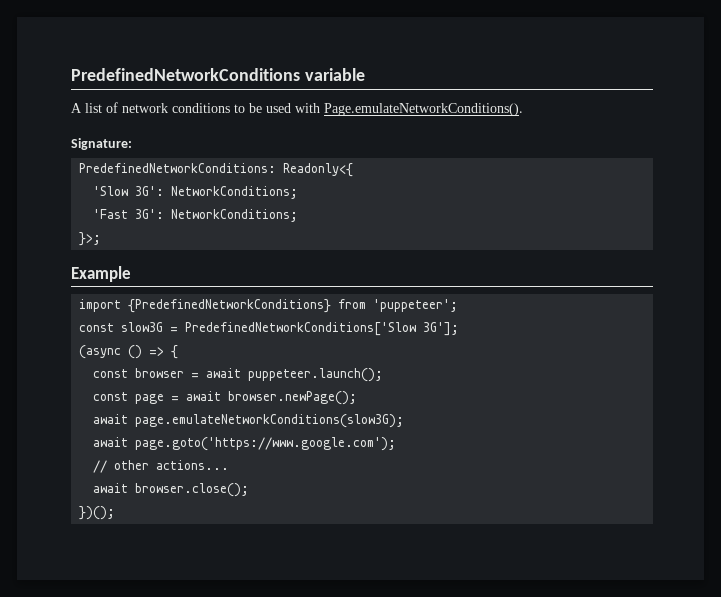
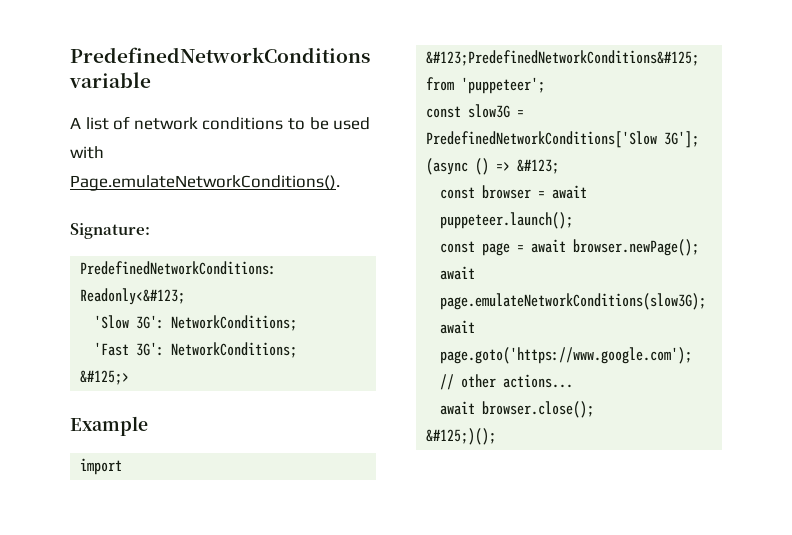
- PredefinedNetworkConditions: Readonly<{
+ PredefinedNetworkConditions: Readonly<&#123;
- }>;
+ &#125;>
- import {PredefinedNetworkConditions} from 'puppeteer';
+ import &#123;PredefinedNetworkConditions&#125; from 'puppeteer';
- (async () => {
+ (async () => &#123;
- })();
+ &#125;)();

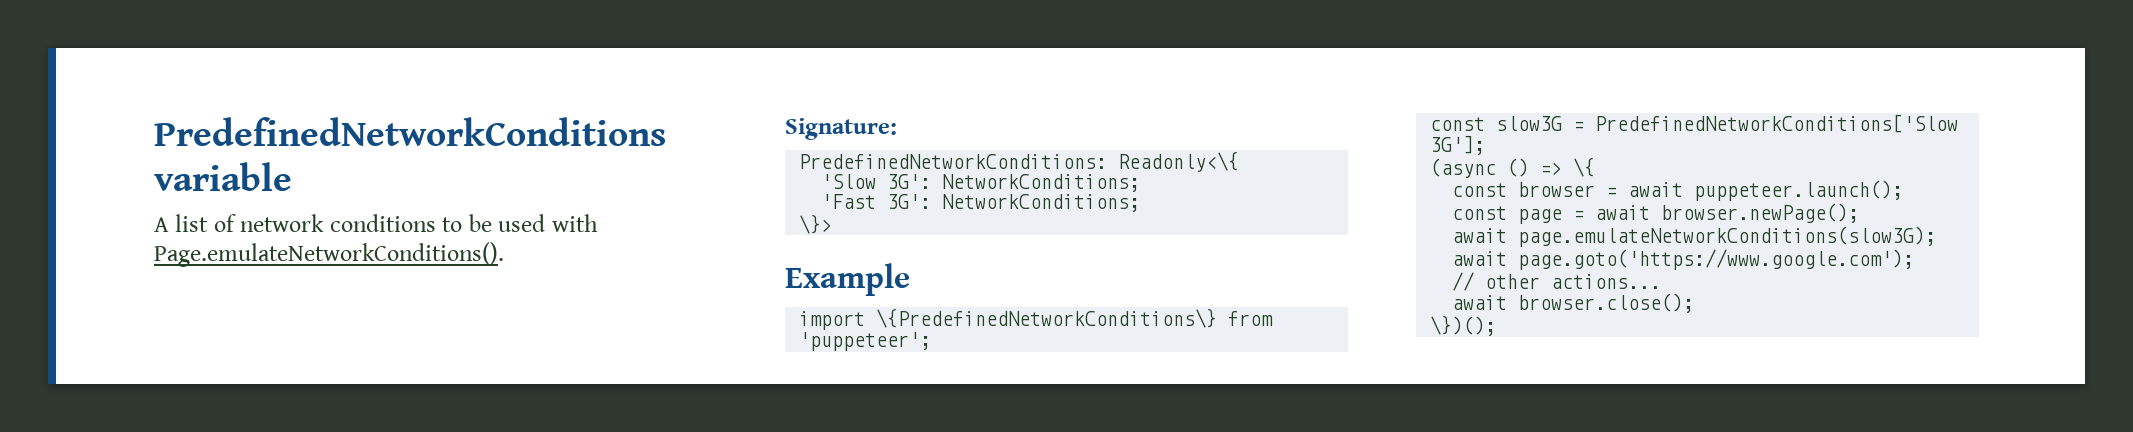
- PredefinedNetworkConditions: Readonly<&#123;
+ PredefinedNetworkConditions: Readonly<\{
- &#125;>
+ \}>
- import &#123;PredefinedNetworkConditions&#125; from 'puppeteer';
+ import \{PredefinedNetworkConditions\} from 'puppeteer';
- (async () => &#123;
+ (async () => \{
- &#125;)();
+ \})();

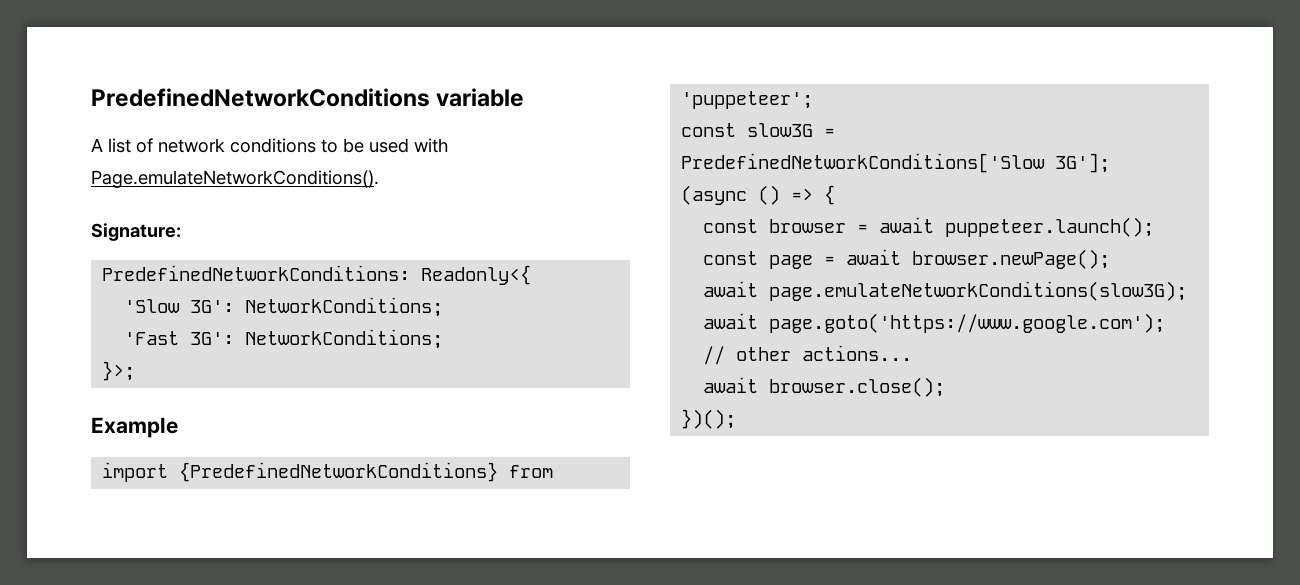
- PredefinedNetworkConditions: Readonly<\{
+ PredefinedNetworkConditions: Readonly<{
- \}>
+ }>;
- import \{PredefinedNetworkConditions\} from 'puppeteer';
+ import {PredefinedNetworkConditions} from 'puppeteer';
- (async () => \{
+ (async () => {
- \})();
+ })();

